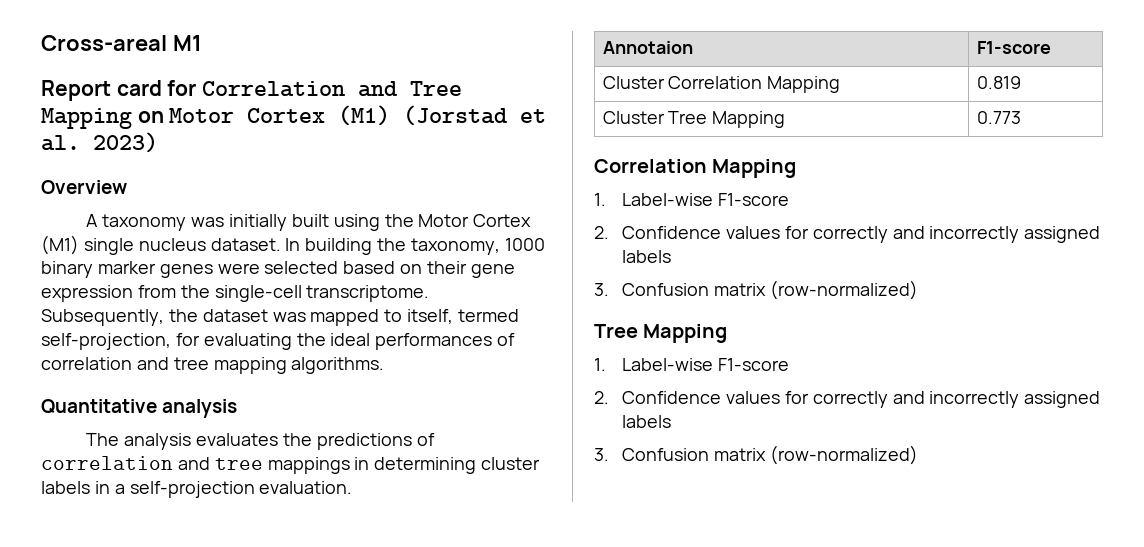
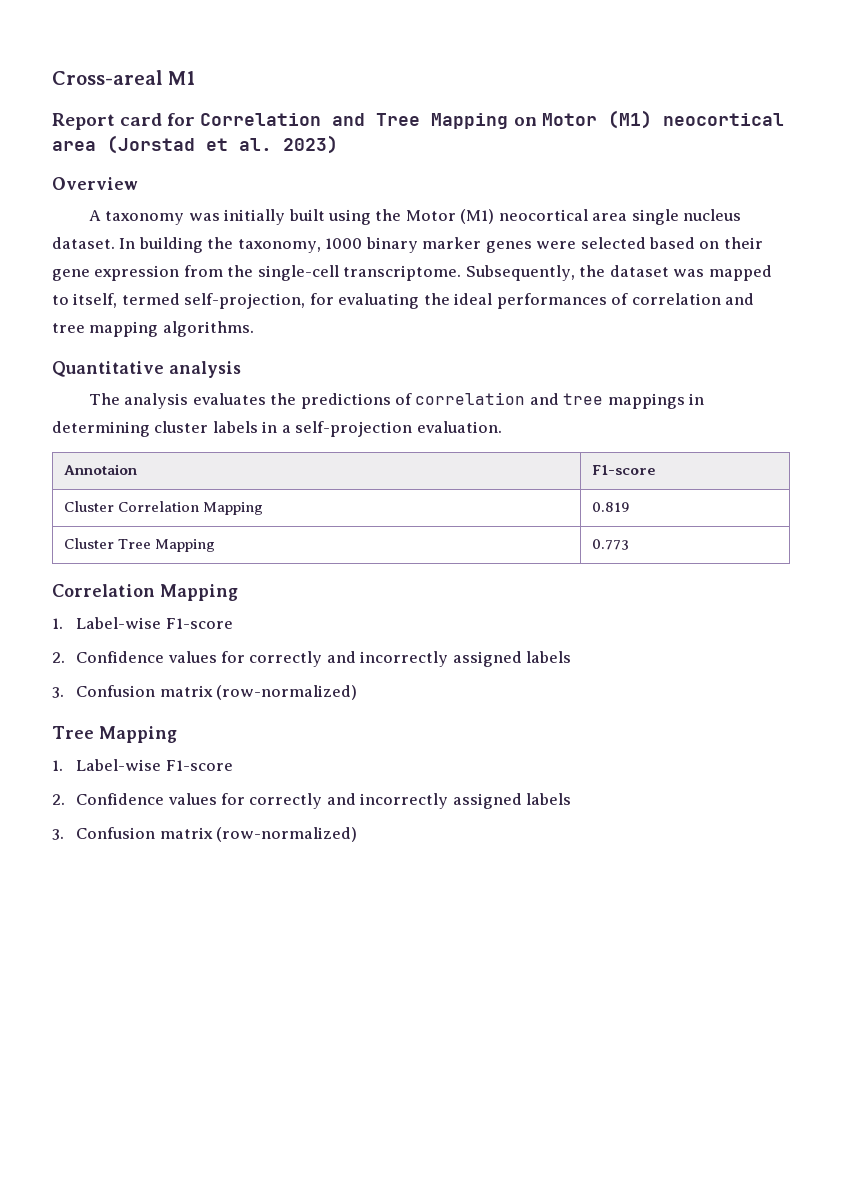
- Report card for Correlation and Tree Mapping on Motor Cortex (M1) (Jorstad et al. 2023)
+ Report card for Correlation and Tree Mapping on Motor (M1) neocortical area (Jorstad et al. 2023)
- A taxonomy was initially built using the Motor Cortex (M1) single nucleus dataset.
+ A taxonomy was initially built using the Motor (M1) neocortical area single nucleus dataset.

